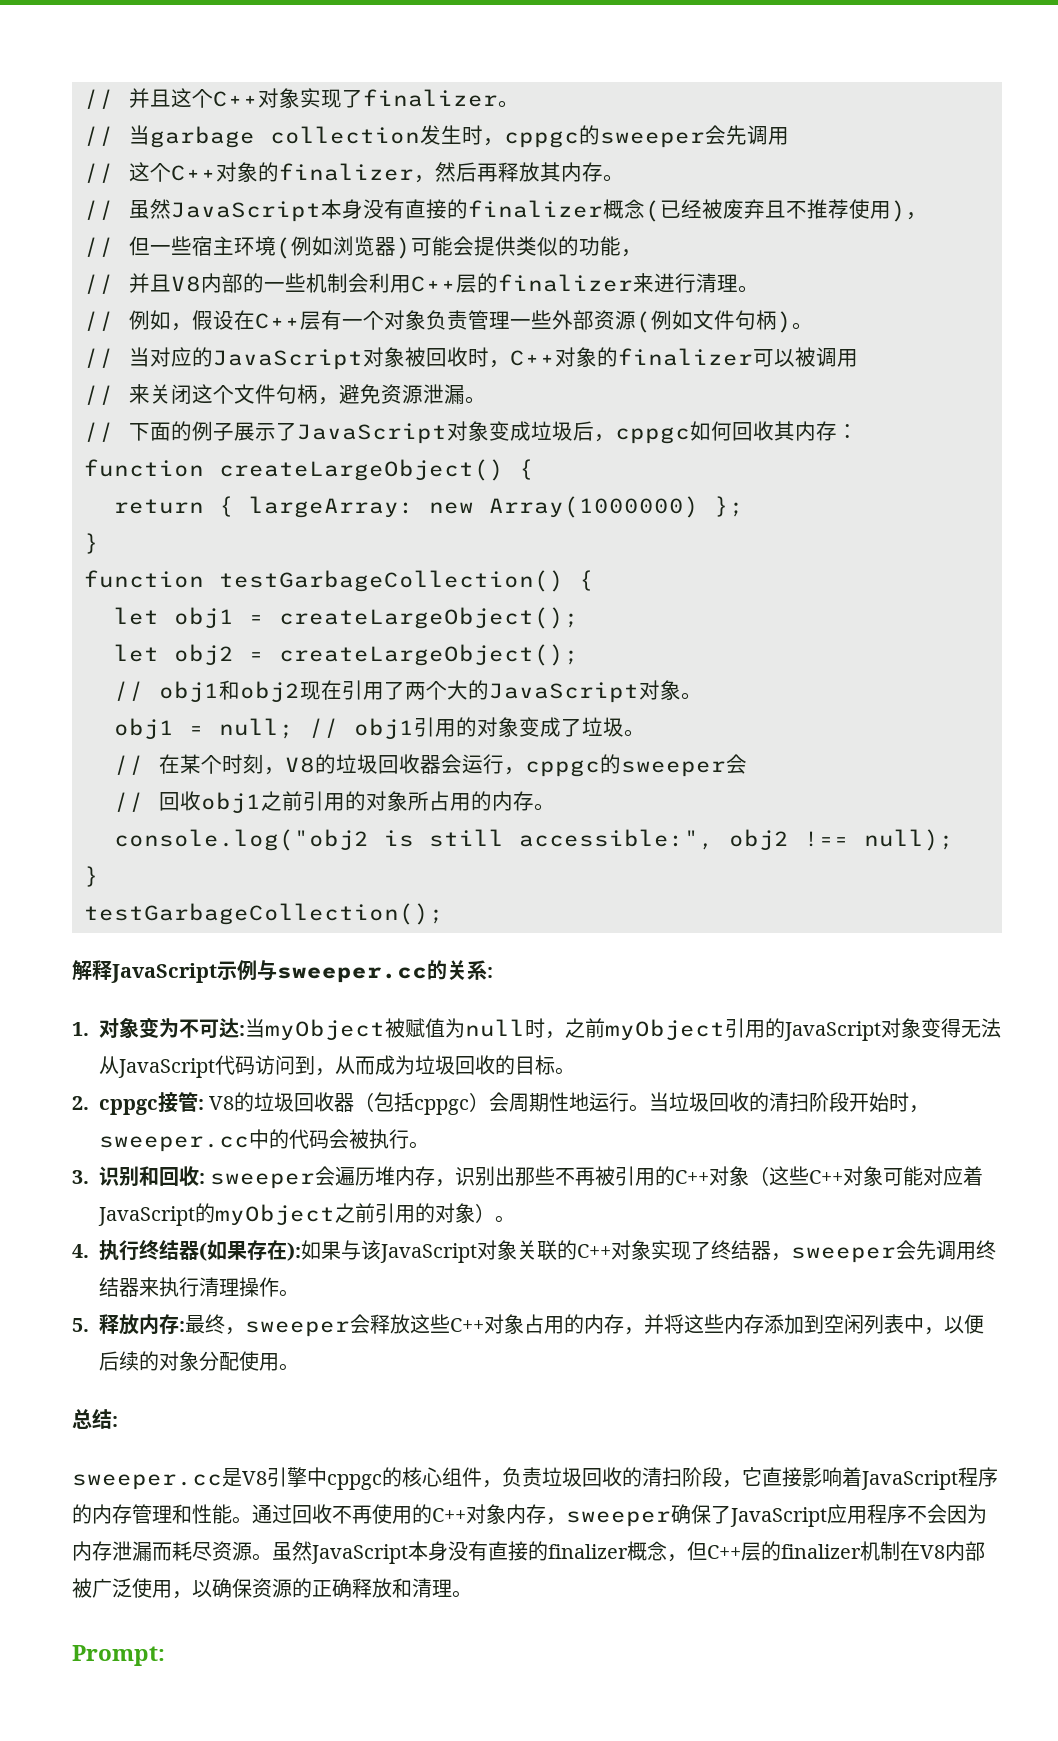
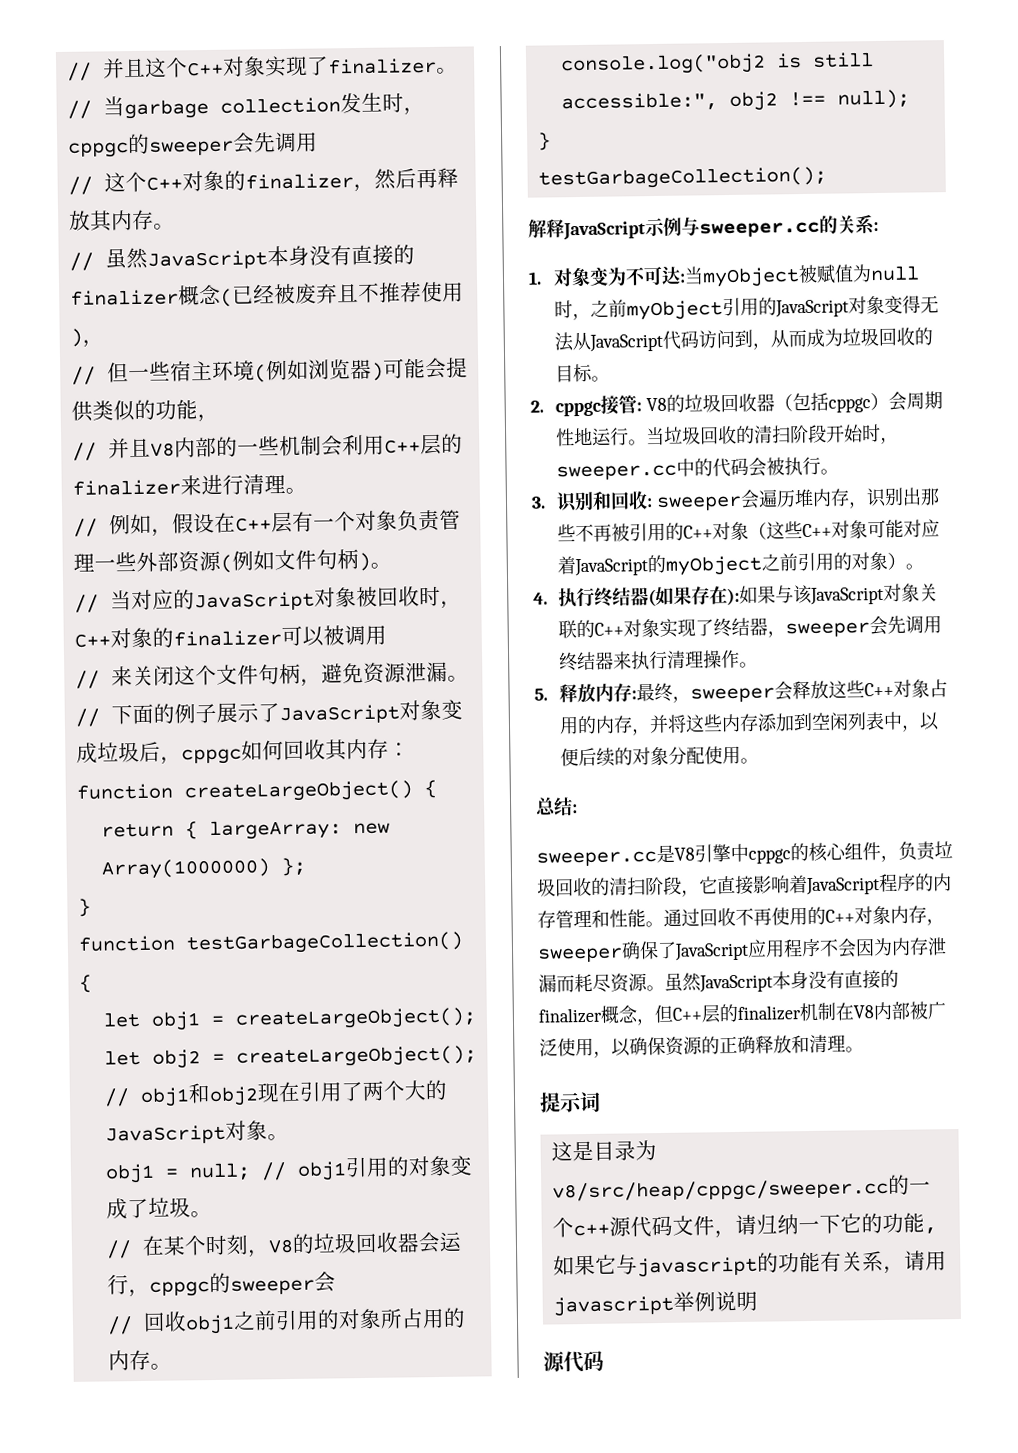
- Prompt:
+ 提示词
+ 这是目录为v8/src/heap/cppgc/sweeper.cc的一个c++源代码文件，请归纳一下它的功能,如果它与javascript的功能有关系，请用javascript举例说明
+ 源代码

